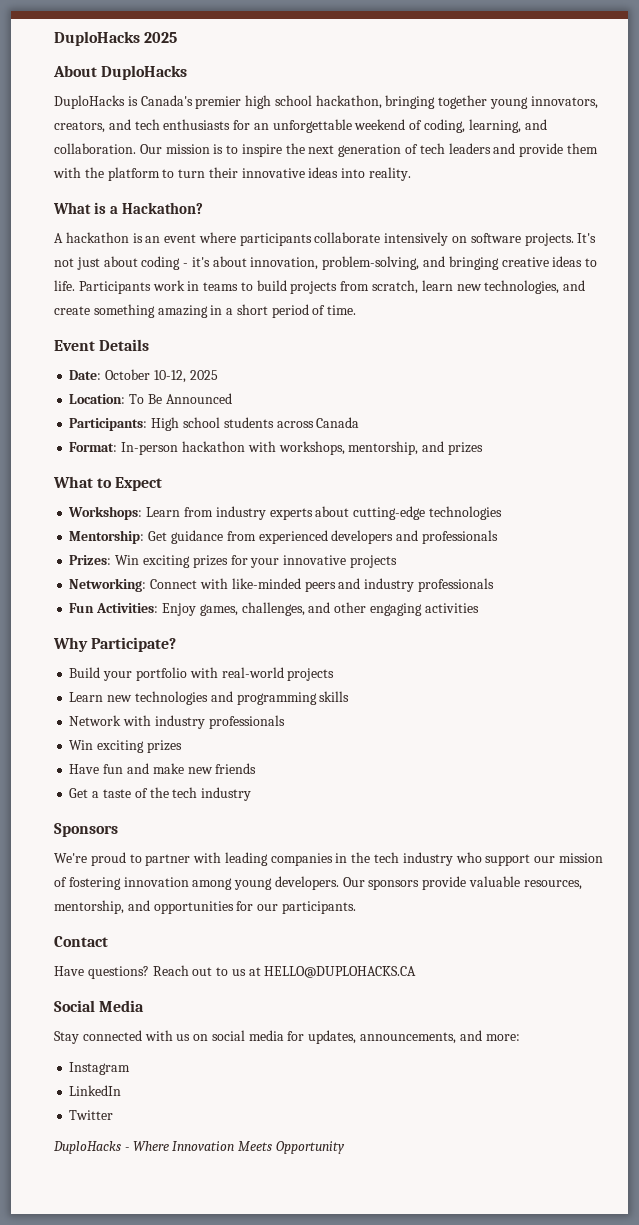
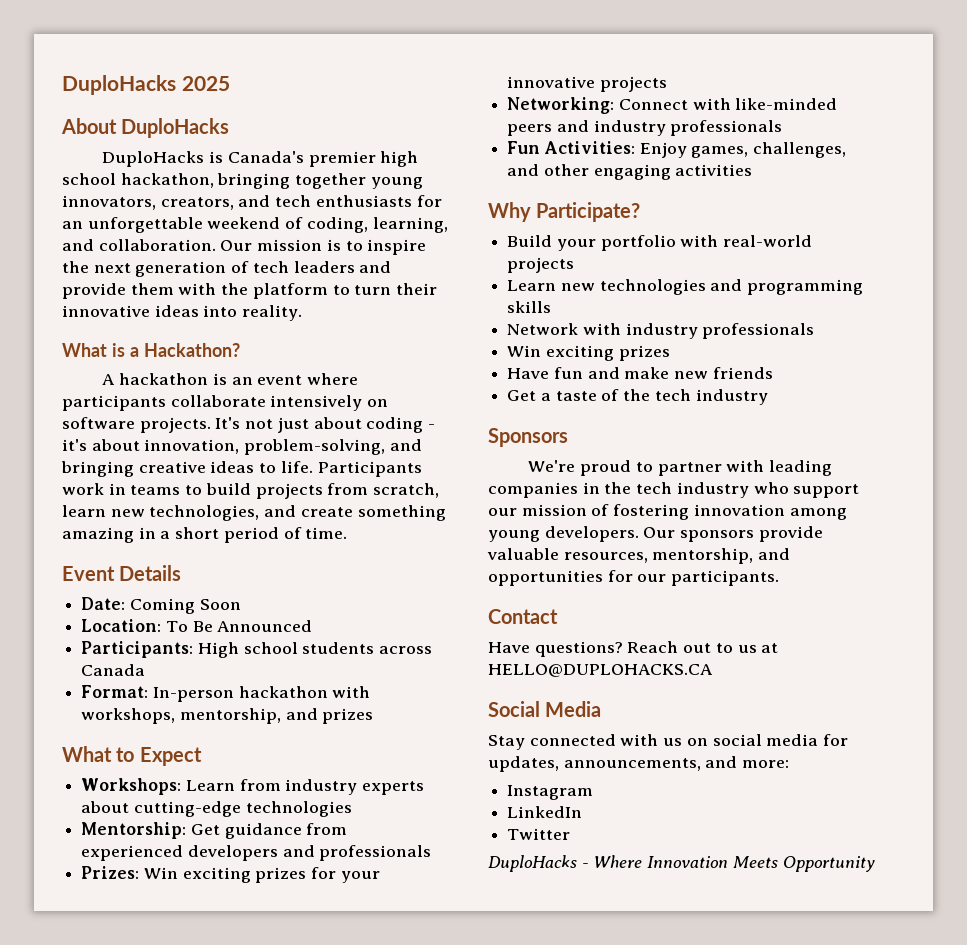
- Date: October 10-12, 2025
+ Date: Coming Soon

